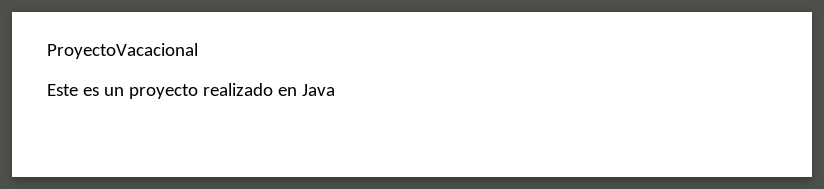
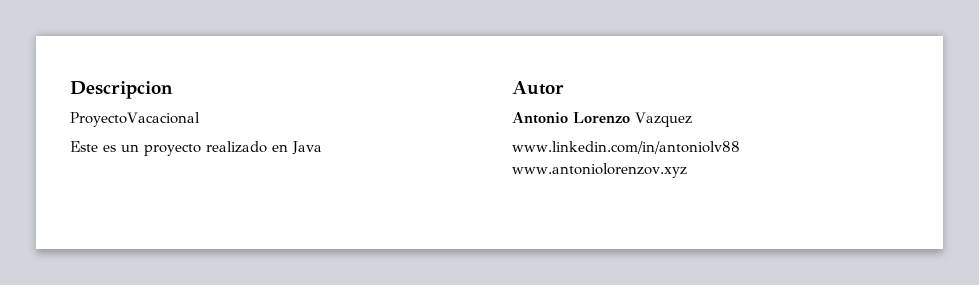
+ Descripcion
+ Autor
+ Antonio Lorenzo Vazquez
+ www.linkedin.com/in/antoniolv88 www.antoniolorenzov.xyz

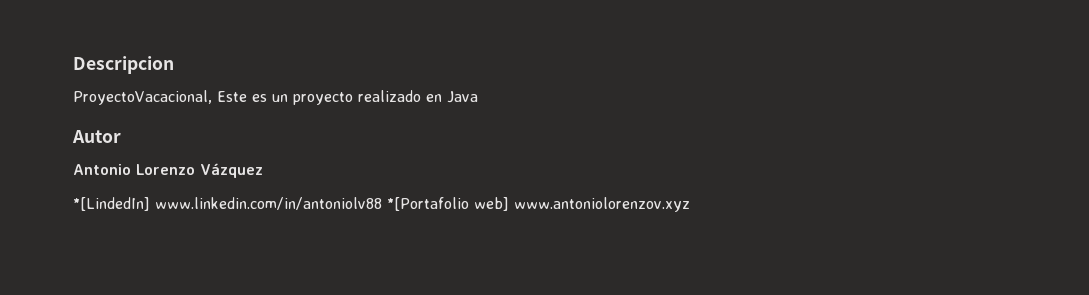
- ProyectoVacacional
- Este es un proyecto realizado en Java
+ ProyectoVacacional, Este es un proyecto realizado en Java
- Antonio Lorenzo Vazquez
- www.linkedin.com/in/antoniolv88 www.antoniolorenzov.xyz
+ Antonio Lorenzo Vázquez
+ *[LindedIn] www.linkedin.com/in/antoniolv88 *[Portafolio web] www.antoniolorenzov.xyz

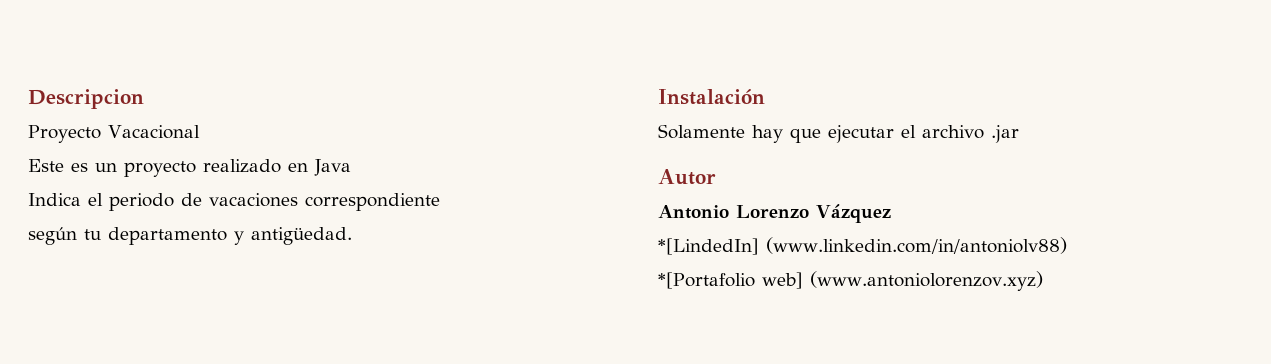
- ProyectoVacacional, Este es un proyecto realizado en Java
+ Proyecto Vacacional
+ Este es un proyecto realizado en Java
+ Indica el periodo de vacaciones correspondiente
+ según tu departamento y antigüedad.
+ Instalación
+ Solamente hay que ejecutar el archivo .jar
- *[LindedIn] www.linkedin.com/in/antoniolv88 *[Portafolio web] www.antoniolorenzov.xyz
+ *[LindedIn] (www.linkedin.com/in/antoniolv88)
+ *[Portafolio web] (www.antoniolorenzov.xyz)

